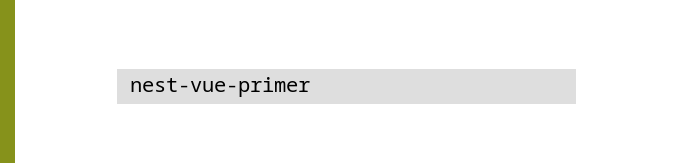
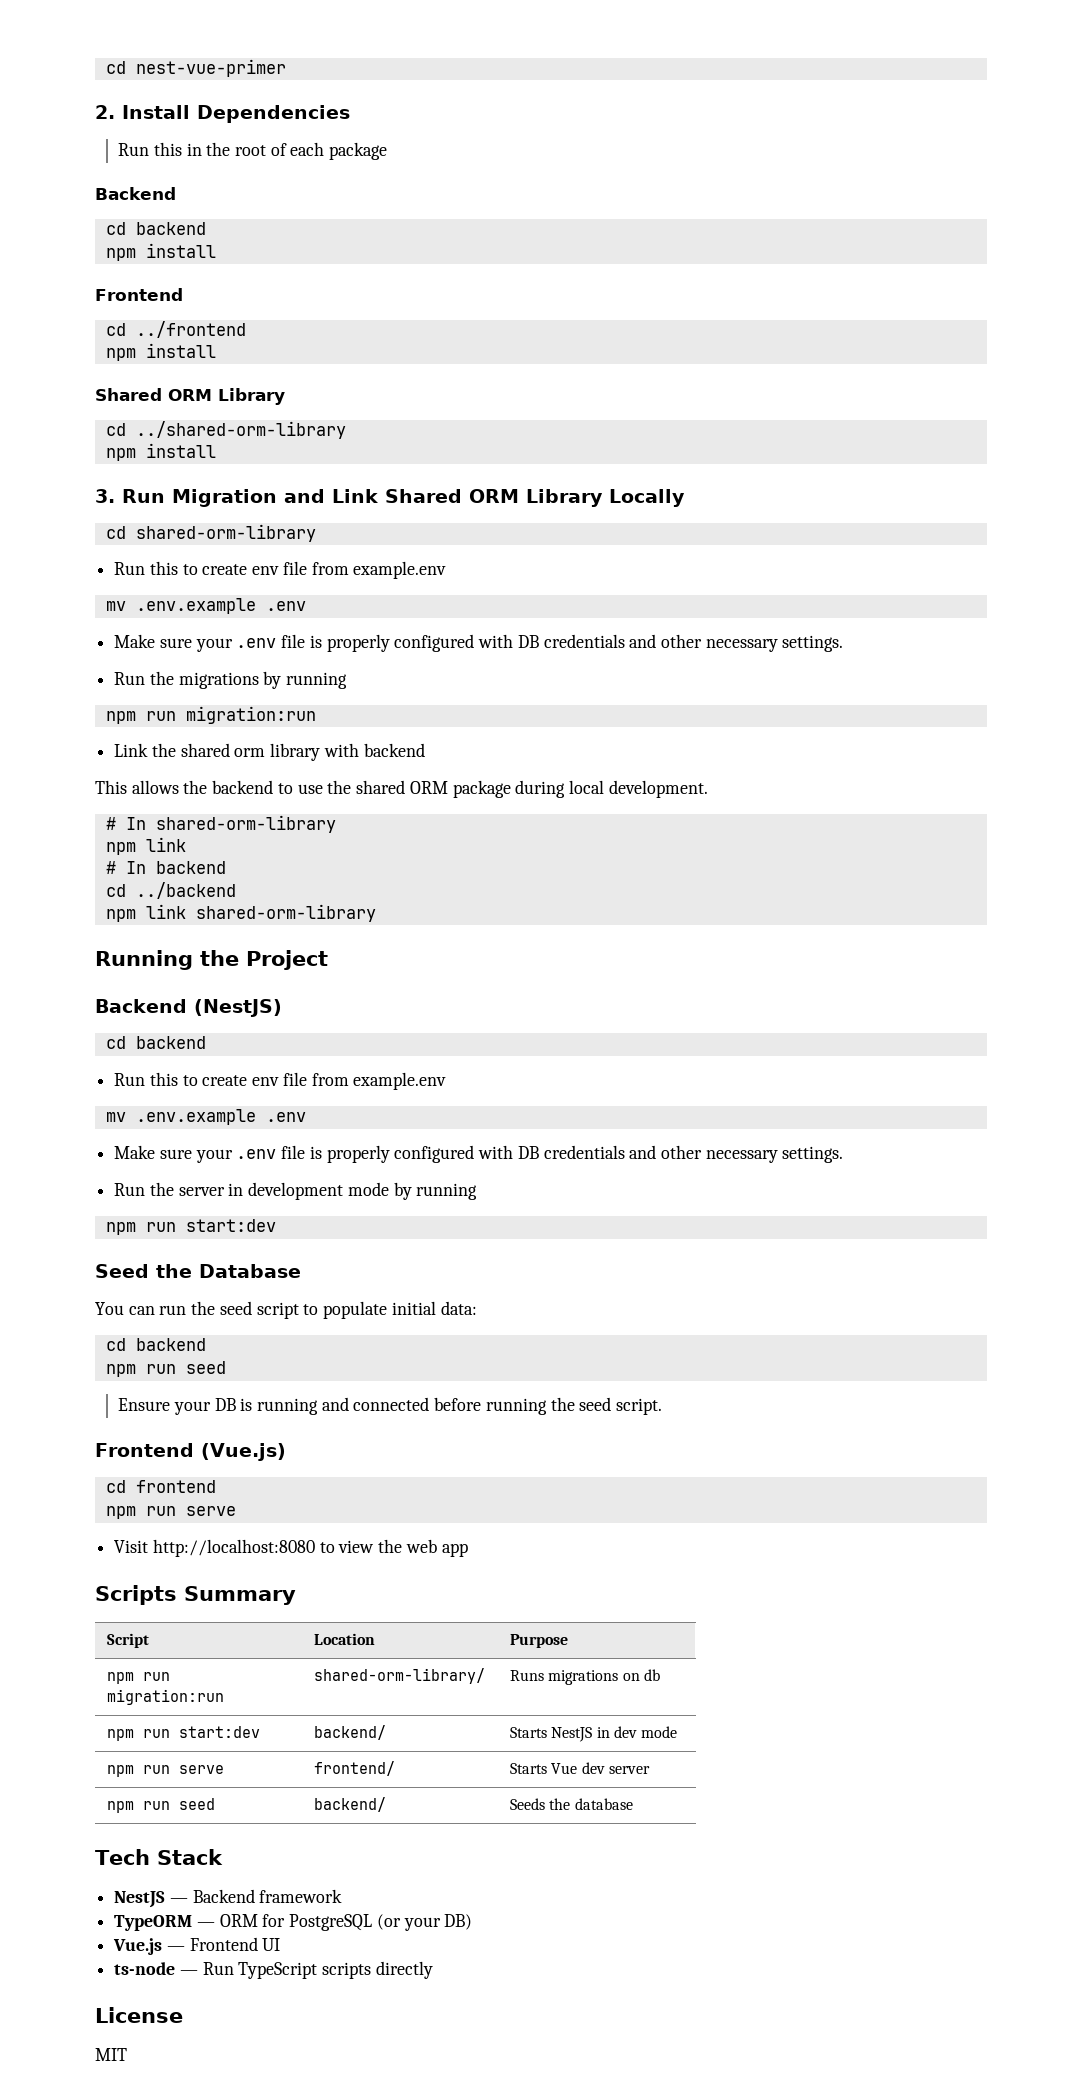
- nest-vue-primer
+ cd nest-vue-primer
+ 2. Install Dependencies
+ Run this in the root of each package
+ Backend
+ cd backend
+ npm install
+ Frontend
+ cd ../frontend
+ npm install
+ Shared ORM Library
+ cd ../shared-orm-library
+ npm install
+ 3. Run Migration and Link Shared ORM Library Locally
+ cd shared-orm-library
+ Run this to create env file from example.env
+ mv .env.example .env
+ Make sure your .env file is properly configured with DB credentials and other necessary settings.
+ Run the migrations by running
+ npm run migration:run
+ Link the shared orm library with backend
+ This allows the backend to use the shared ORM package during local development.
+ # In shared-orm-library
+ npm link
+ # In backend
+ cd ../backend
+ npm link shared-orm-library
+ Running the Project
+ Backend (NestJS)
+ cd backend
+ Run this to create env file from example.env
+ mv .env.example .env
+ Make sure your .env file is properly configured with DB credentials and other necessary settings.
+ Run the server in development mode by running
+ npm run start:dev
+ Seed the Database
+ You can run the seed script to populate initial data:
+ cd backend
+ npm run seed
+ Ensure your DB is running and connected before running the seed script.
+ Frontend (Vue.js)
+ cd frontend
+ npm run serve
+ Visit http://localhost:8080 to view the web app
+ Scripts Summary
+ Script | Location | Purpose
+ npm run migration:run | shared-orm-library/ | Runs migrations on db
+ npm run start:dev | backend/ | Starts NestJS in dev mode
+ npm run serve | frontend/ | Starts Vue dev server
+ npm run seed | backend/ | Seeds the database
+ Tech Stack
+ NestJS — Backend framework
+ TypeORM — ORM for PostgreSQL (or your DB)
+ Vue.js — Frontend UI
+ ts-node — Run TypeScript scripts directly
+ License
+ MIT

